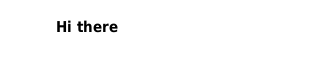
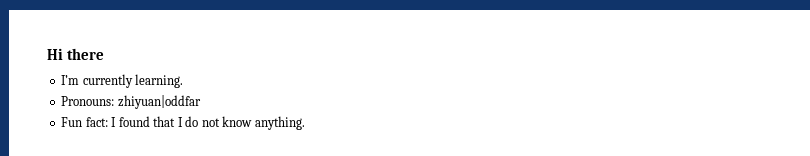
+ I’m currently learning.
+ Pronouns: zhiyuan|oddfar
+ Fun fact: I found that I do not know anything.

